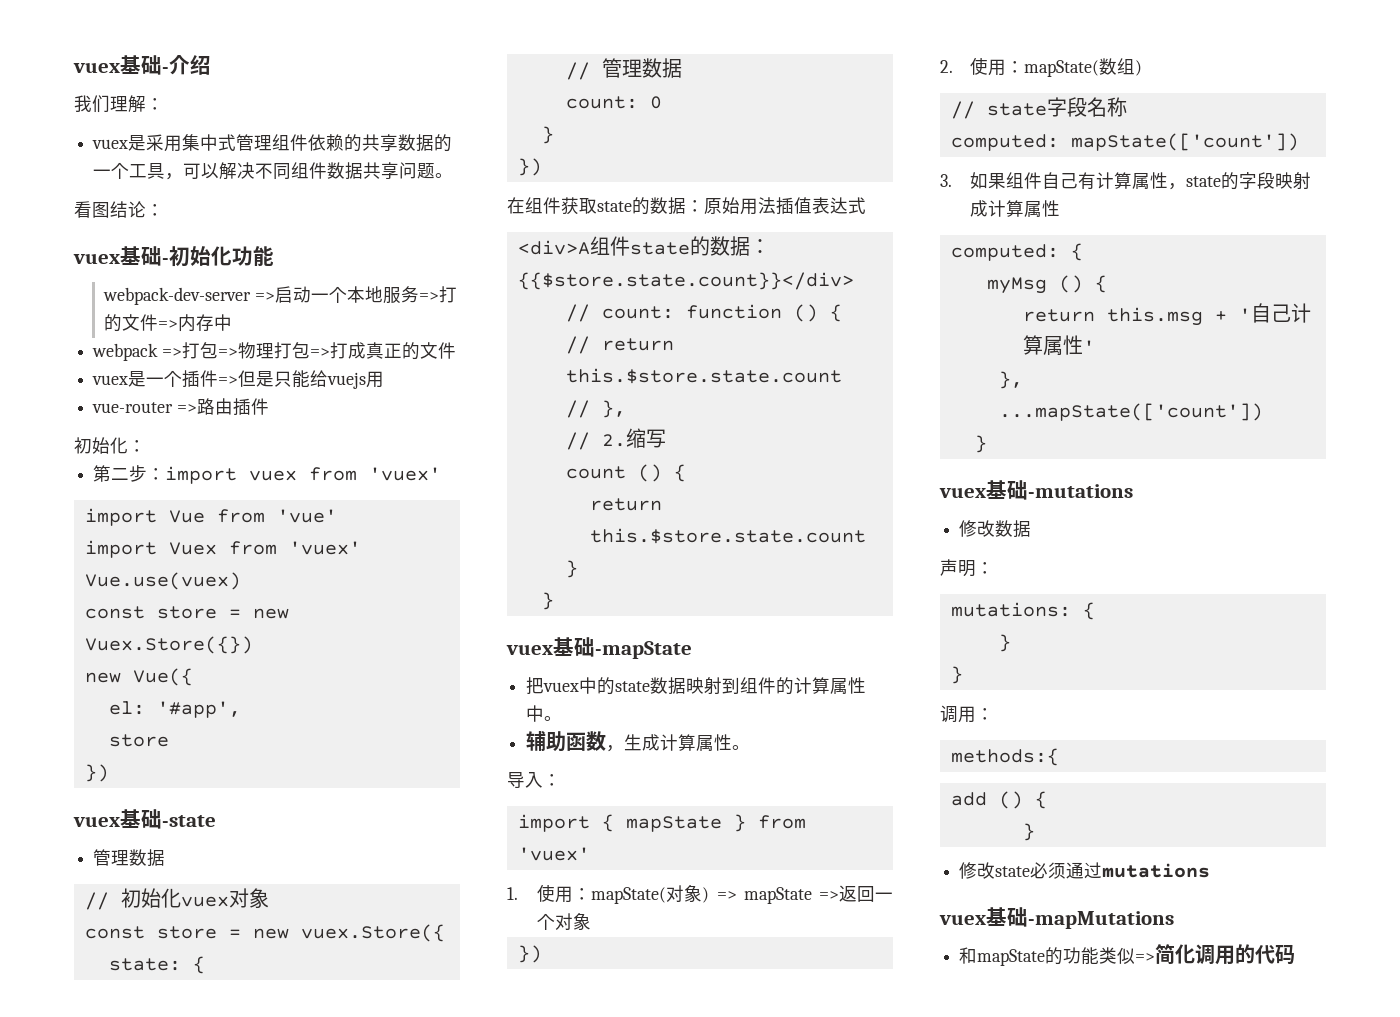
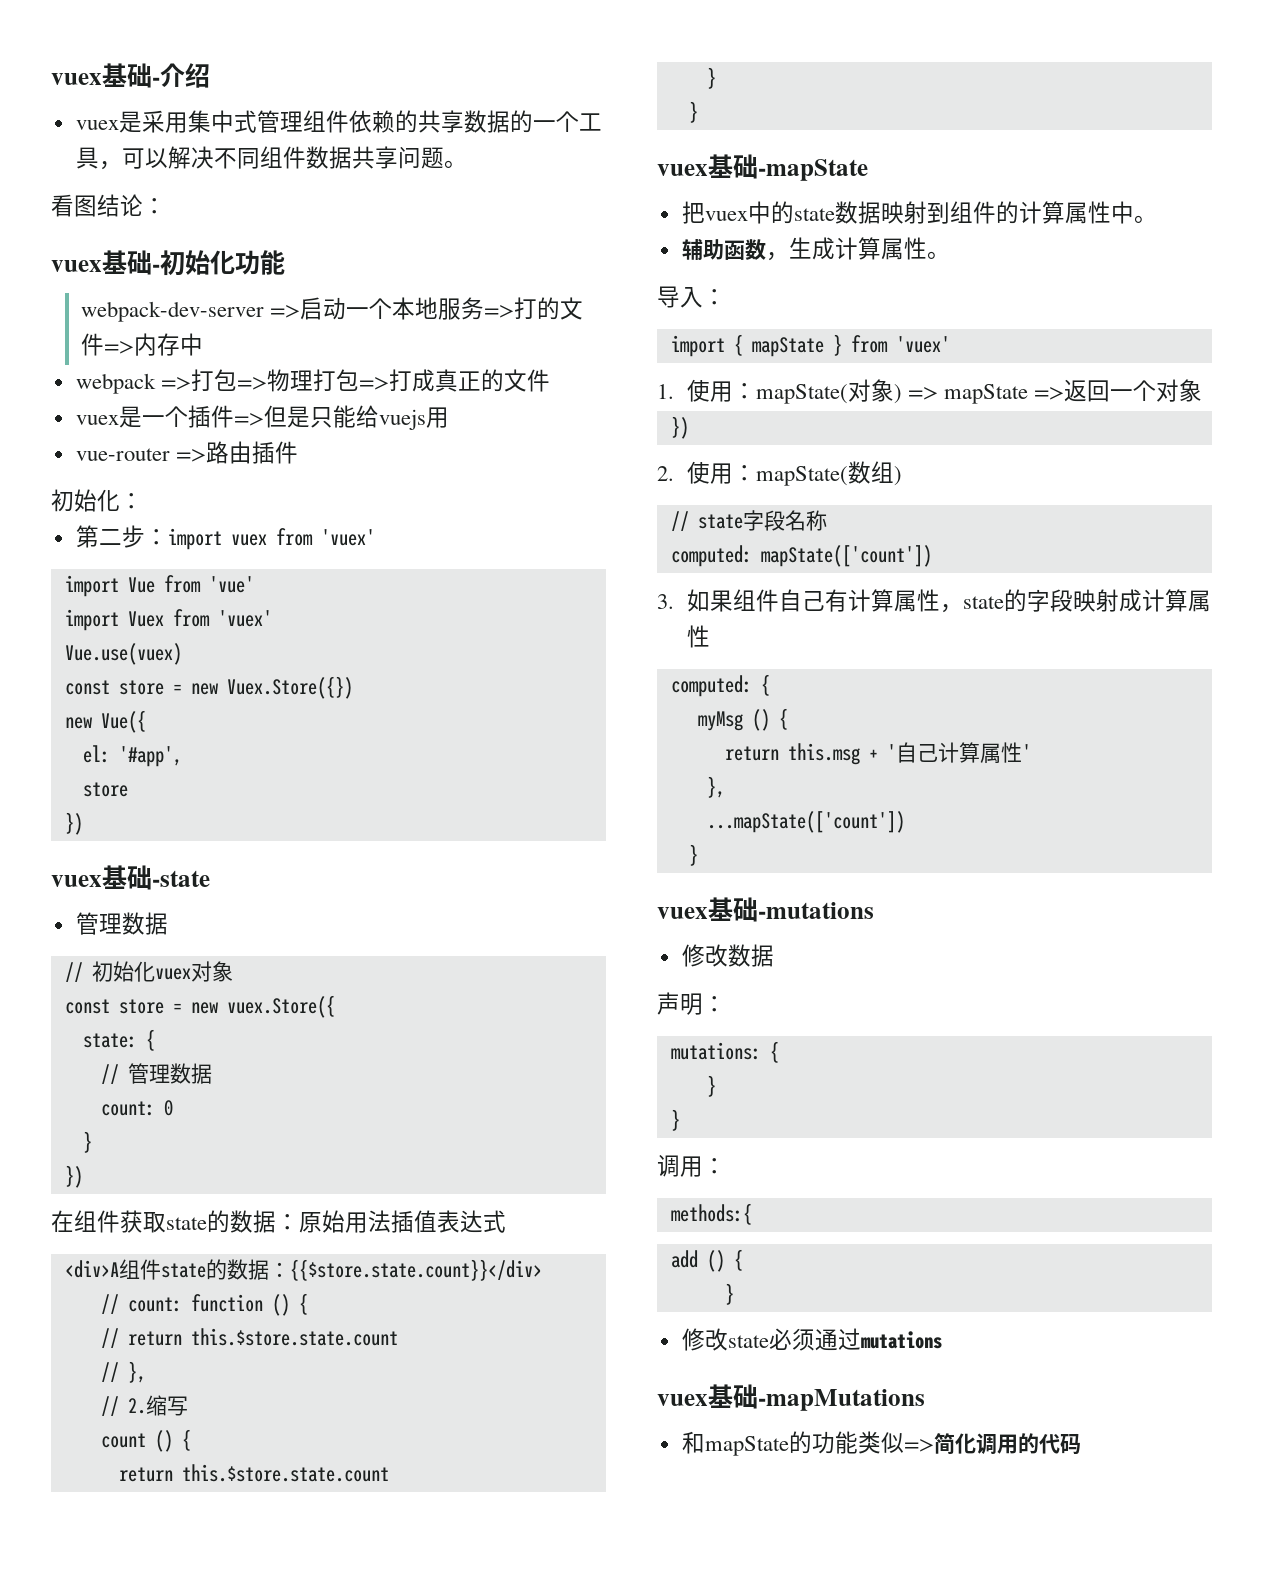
- 我们理解：

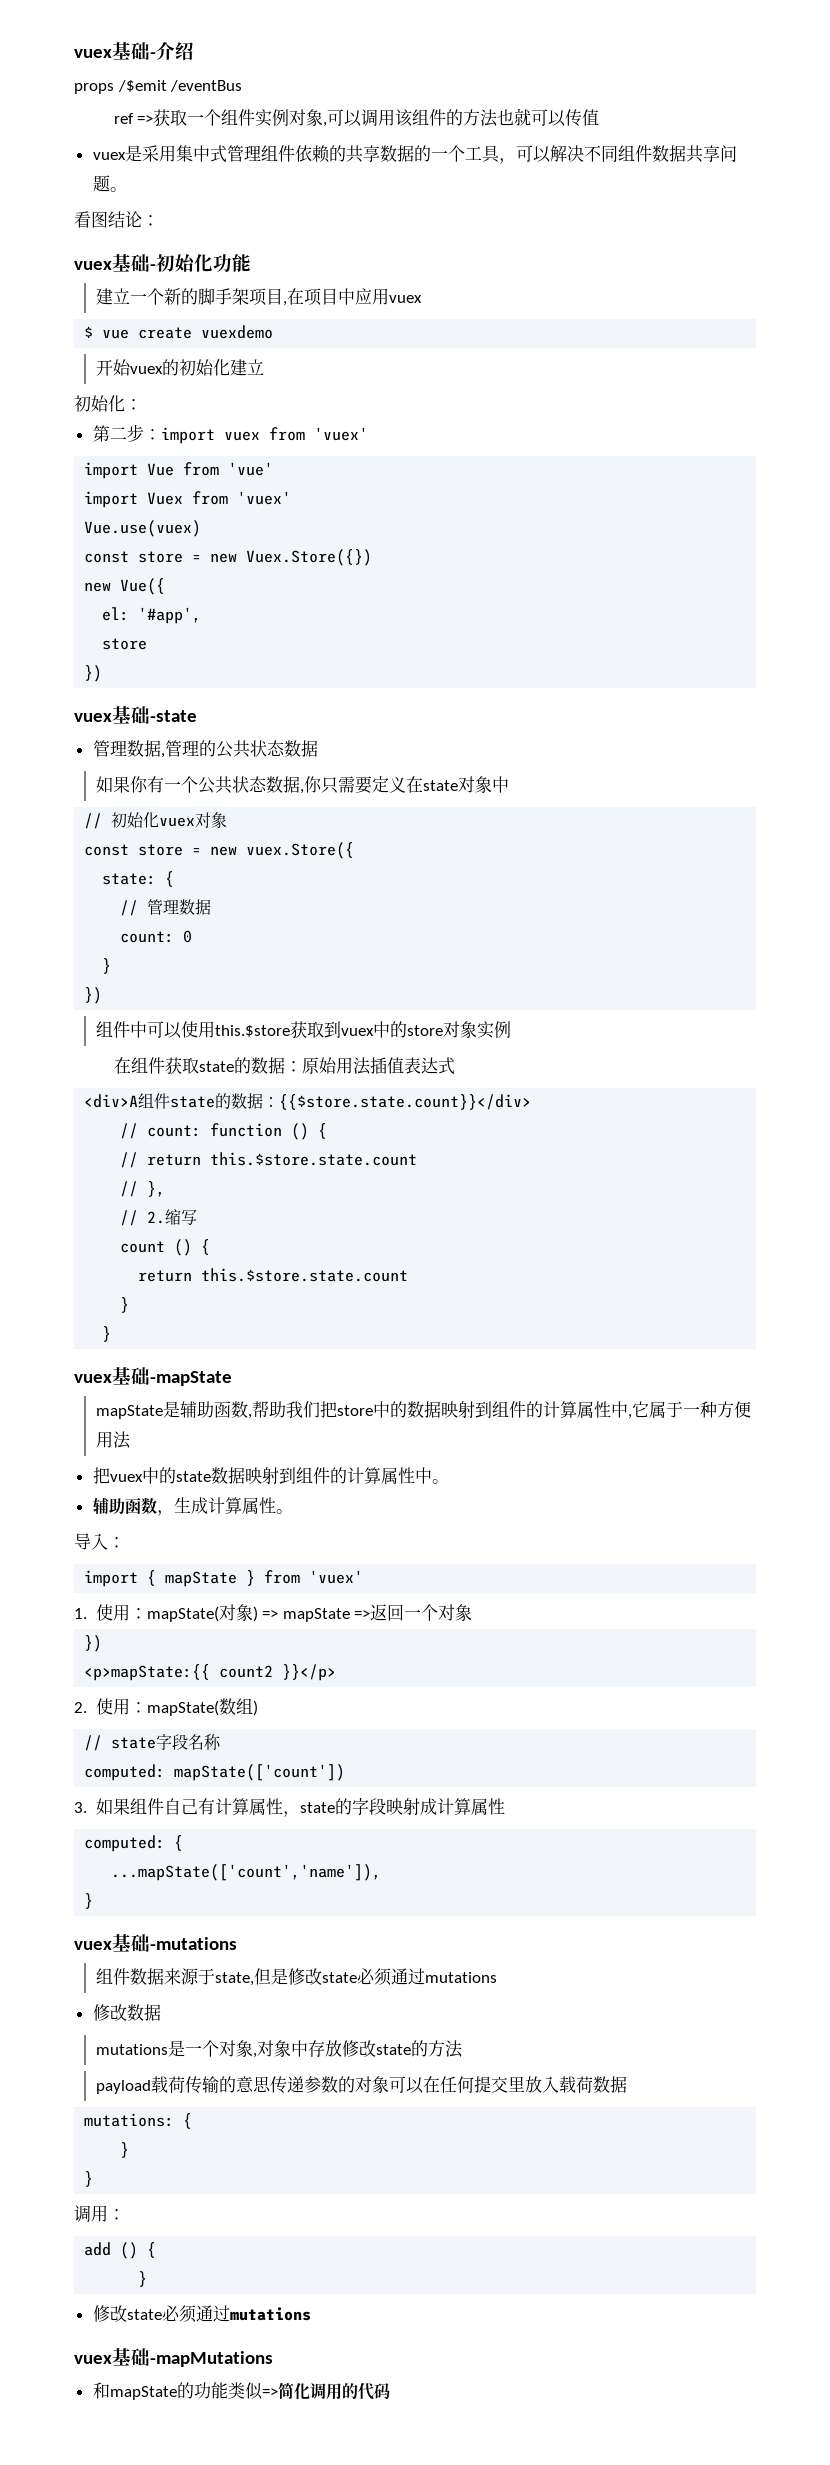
+ props /$emit /eventBus
+ ref =>获取一个组件实例对象,可以调用该组件的方法也就可以传值
- webpack-dev-server =>启动一个本地服务=>打的文件=>内存中
- webpack =>打包=>物理打包=>打成真正的文件
- vuex是一个插件=>但是只能给vuejs用
- vue-router =>路由插件
+ 建立一个新的脚手架项目,在项目中应用vuex
+ $ vue create vuexdemo
+ 开始vuex的初始化建立
  vuex基础-state
- 管理数据
+ 管理数据,管理的公共状态数据
+ 如果你有一个公共状态数据,你只需要定义在state对象中
+ 组件中可以使用this.$store获取到vuex中的store对象实例
+ mapState是辅助函数,帮助我们把store中的数据映射到组件的计算属性中,它属于一种方便用法
+ <p>mapState:{{ count2 }}</p>
- myMsg () {
- return this.msg + '自己计算属性'
- },
- ...mapState(['count'])
+ ...mapState(['count','name']),
  }
  vuex基础-mutations
+ 组件数据来源于state,但是修改state必须通过mutations
  修改数据
- 声明：
+ mutations是一个对象,对象中存放修改state的方法
+ payload载荷传输的意思传递参数的对象可以在任何提交里放入载荷数据
- methods:{

